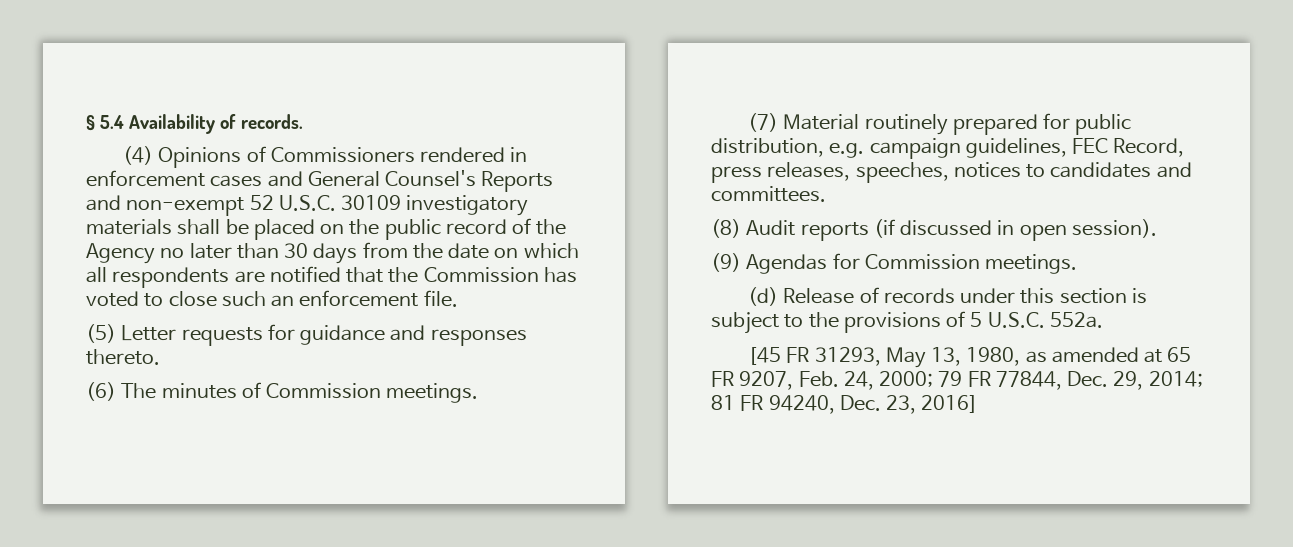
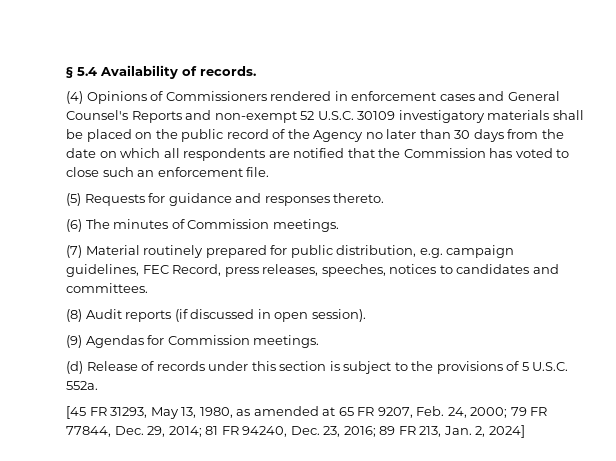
- (5) Letter requests for guidance and responses thereto.
+ (5) Requests for guidance and responses thereto.
- [45 FR 31293, May 13, 1980, as amended at 65 FR 9207, Feb. 24, 2000; 79 FR 77844, Dec. 29, 2014; 81 FR 94240, Dec. 23, 2016]
+ [45 FR 31293, May 13, 1980, as amended at 65 FR 9207, Feb. 24, 2000; 79 FR 77844, Dec. 29, 2014; 81 FR 94240, Dec. 23, 2016; 89 FR 213, Jan. 2, 2024]

